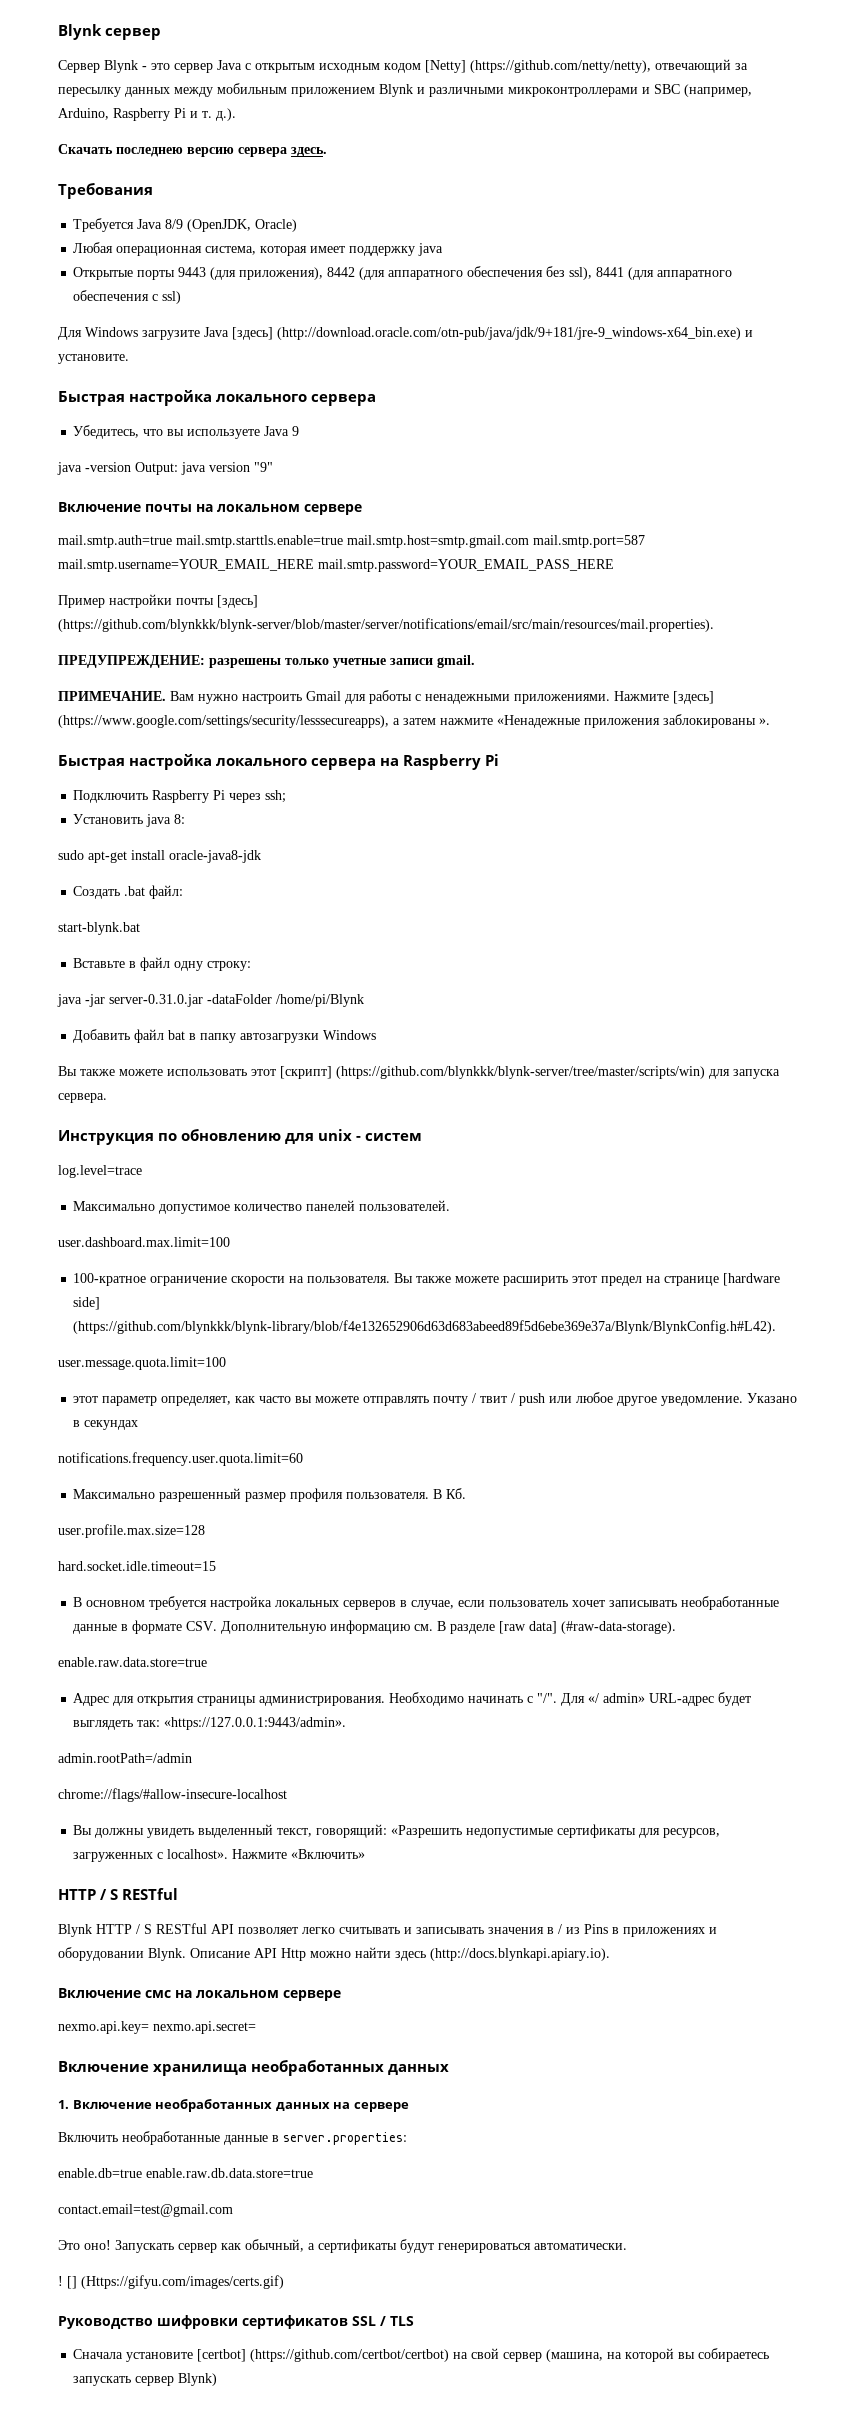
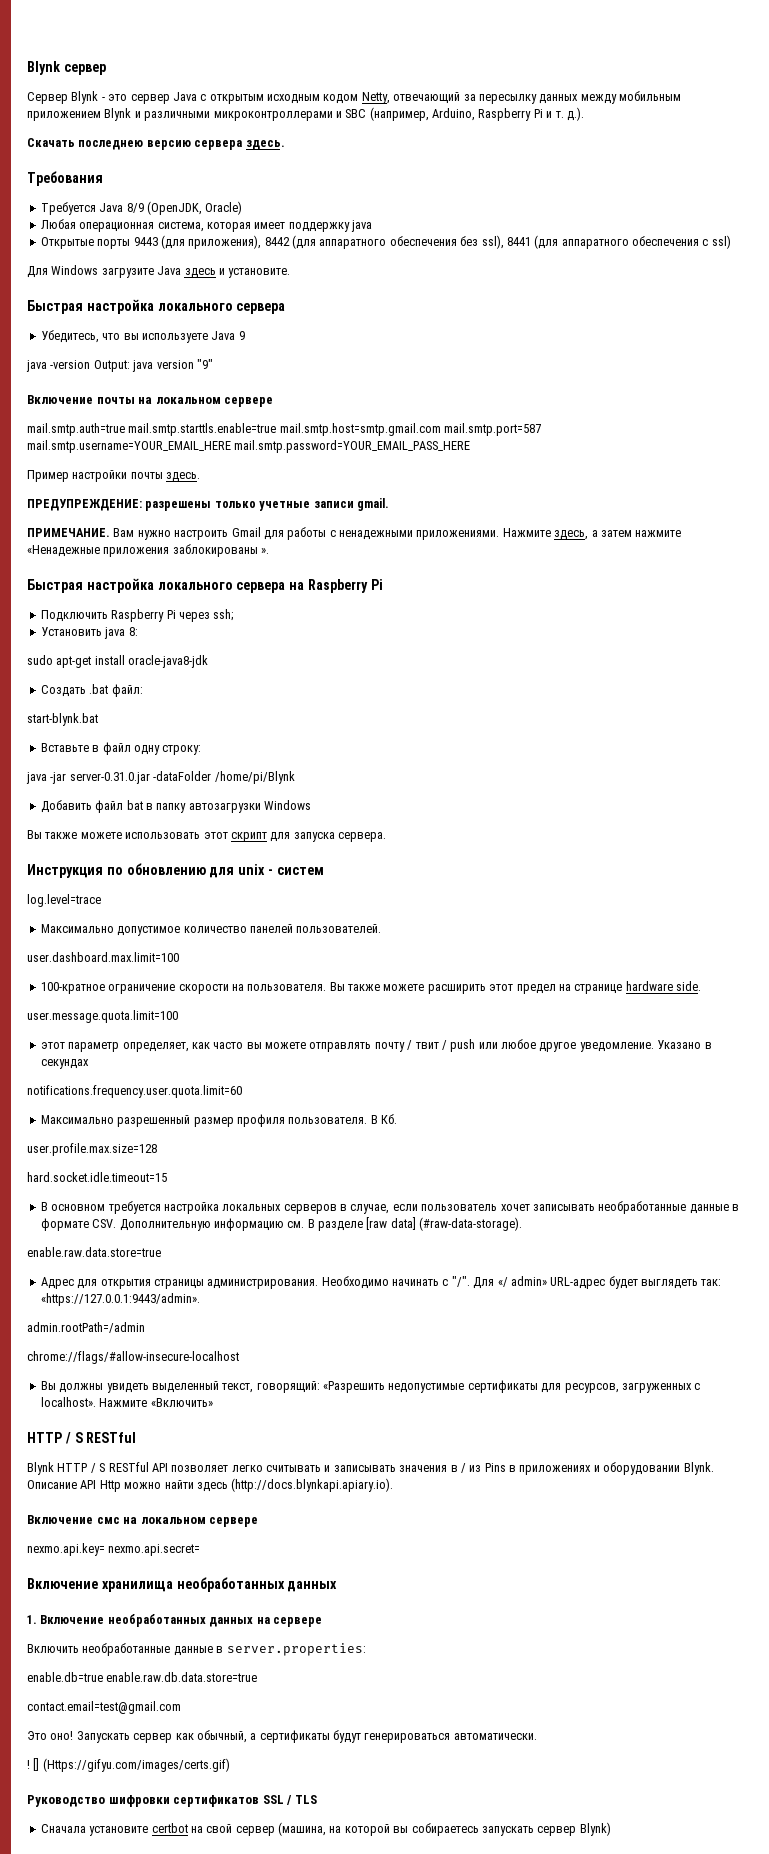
- Сервер Blynk - это сервер Java с открытым исходным кодом [Netty] (https://github.com/netty/netty), отвечающий за пересылку данных между мобильным приложением Blynk и различными микроконтроллерами и SBC (например, Arduino, Raspberry Pi и т. д.).
+ Сервер Blynk - это сервер Java с открытым исходным кодом Netty, отвечающий за пересылку данных между мобильным приложением Blynk и различными микроконтроллерами и SBC (например, Arduino, Raspberry Pi и т. д.).
- Для Windows загрузите Java [здесь] (http://download.oracle.com/otn-pub/java/jdk/9+181/jre-9_windows-x64_bin.exe) и установите.
+ Для Windows загрузите Java здесь и установите.
- Пример настройки почты [здесь] (https://github.com/blynkkk/blynk-server/blob/master/server/notifications/email/src/main/resources/mail.properties).
+ Пример настройки почты здесь.
- Нажмите [здесь] (https://www.google.com/settings/security/lesssecureapps), а затем нажмите «Ненадежные приложения заблокированы ».
+ Нажмите здесь, а затем нажмите «Ненадежные приложения заблокированы ».
- Вы также можете использовать этот [скрипт] (https://github.com/blynkkk/blynk-server/tree/master/scripts/win) для запуска сервера.
+ Вы также можете использовать этот скрипт для запуска сервера.
- Вы также можете расширить этот предел на странице [hardware side] (https://github.com/blynkkk/blynk-library/blob/f4e132652906d63d683abeed89f5d6ebe369e37a/Blynk/BlynkConfig.h#L42).
+ Вы также можете расширить этот предел на странице hardware side.
- Сначала установите [certbot] (https://github.com/certbot/certbot) на свой сервер (машина, на которой вы собираетесь запускать сервер Blynk)
+ Сначала установите certbot на свой сервер (машина, на которой вы собираетесь запускать сервер Blynk)

